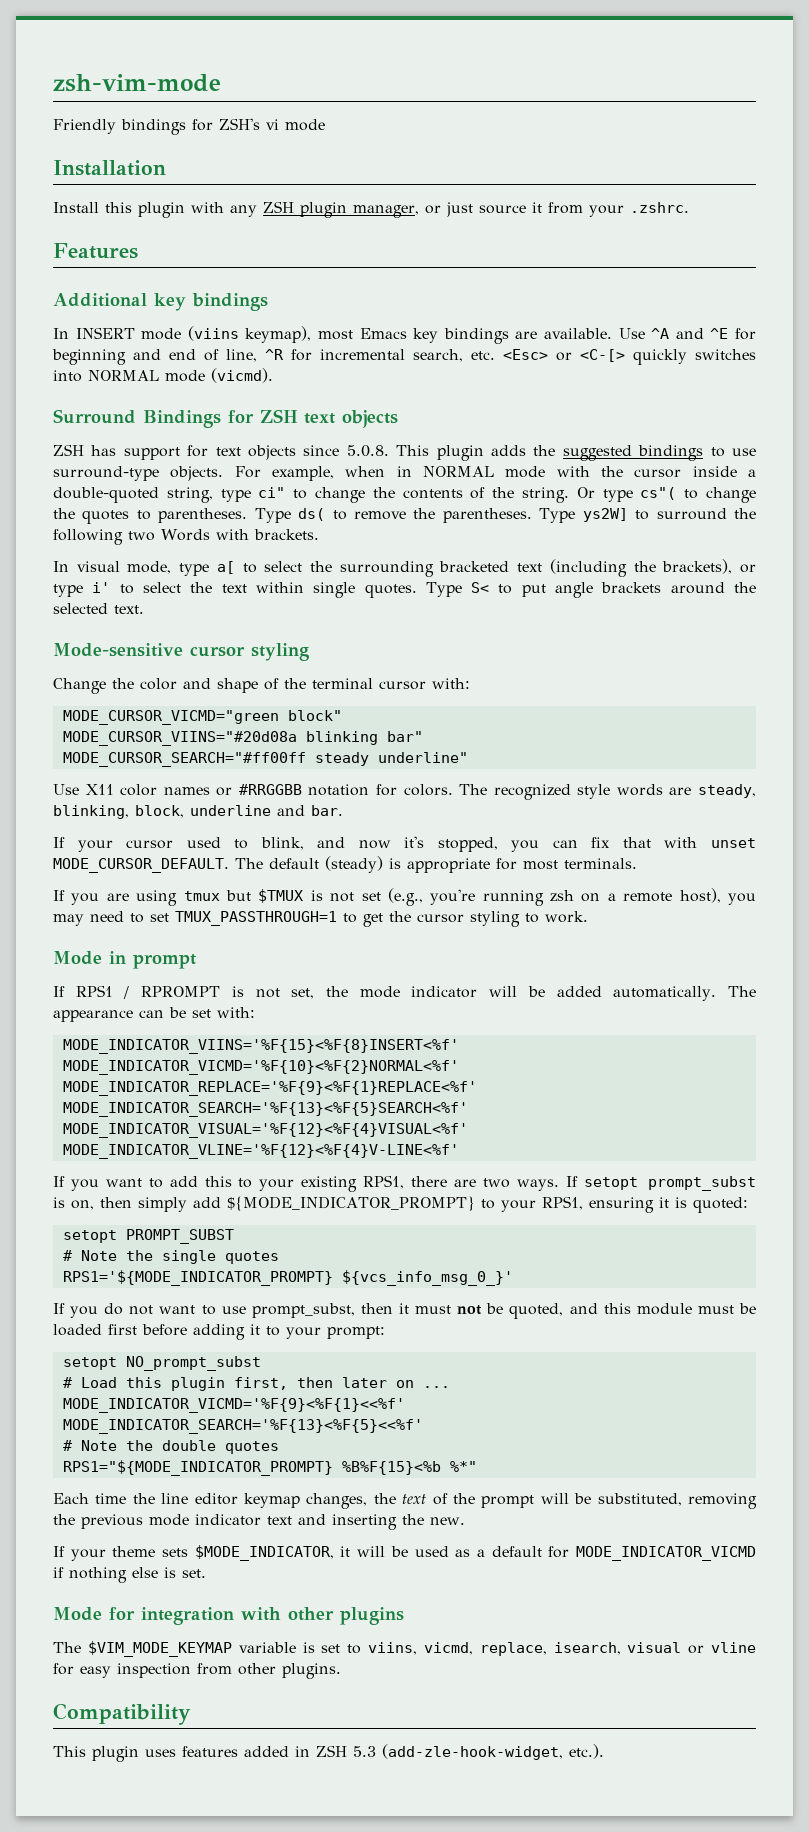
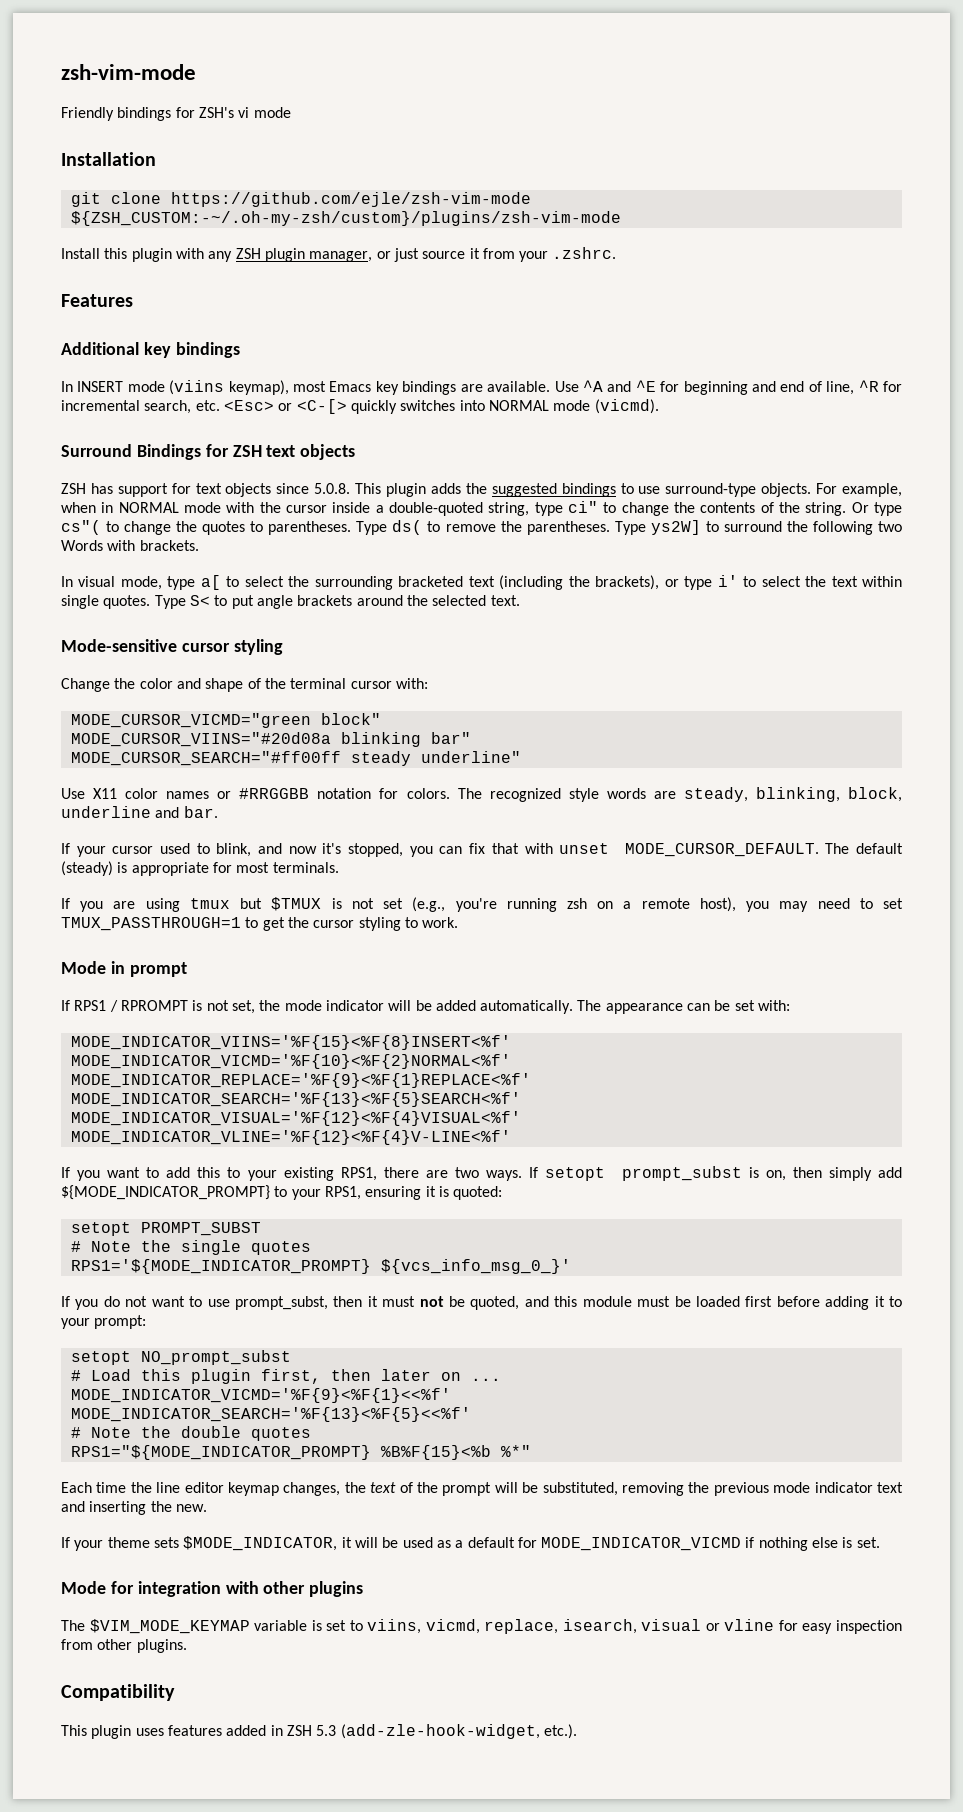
+ git clone https://github.com/ejle/zsh-vim-mode ${ZSH_CUSTOM:-~/.oh-my-zsh/custom}/plugins/zsh-vim-mode

